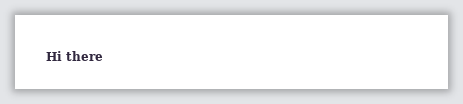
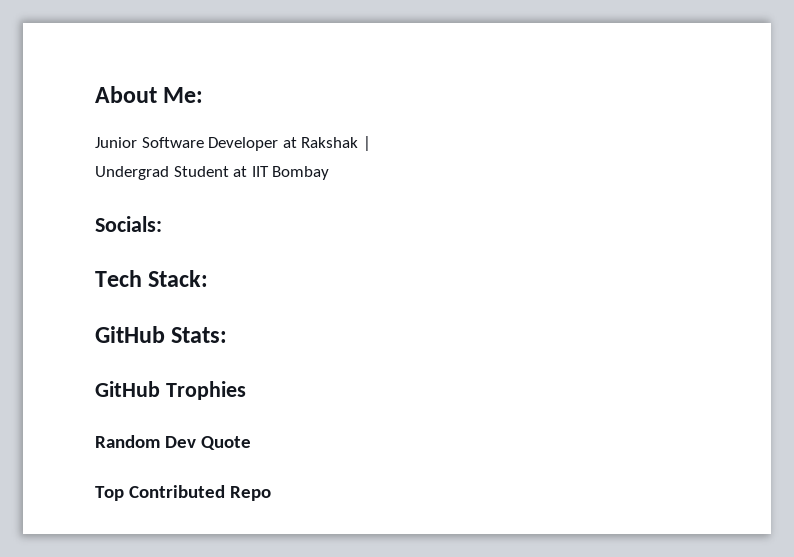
- Hi there
+ About Me:
+ Junior Software Developer at Rakshak |
+ Undergrad Student at IIT Bombay
+ Socials:
+ Tech Stack:
+ GitHub Stats:
+ GitHub Trophies
+ Random Dev Quote
+ Top Contributed Repo

